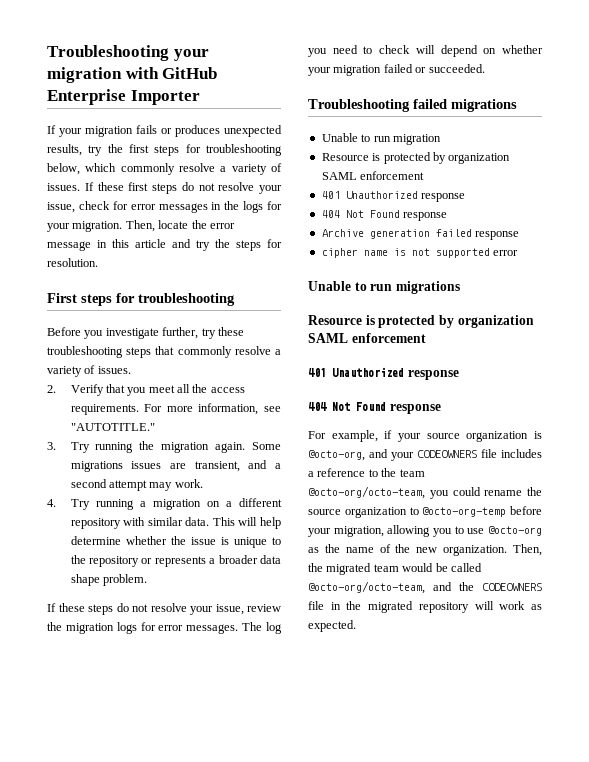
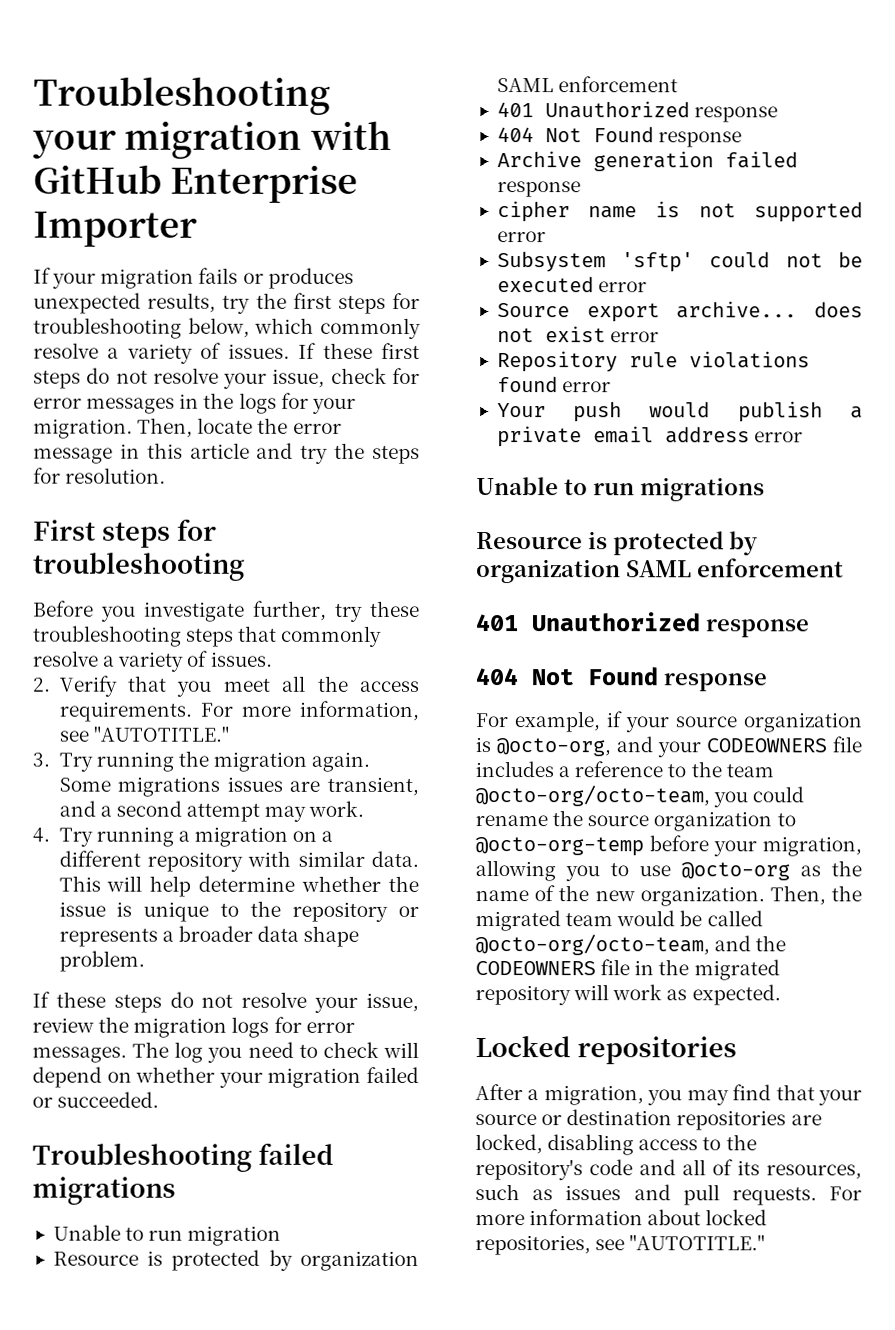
+ Subsystem 'sftp' could not be executed error
+ Source export archive... does not exist error
+ Repository rule violations found error
+ Your push would publish a private email address error
+ Locked repositories
+ After a migration, you may find that your source or destination repositories are locked, disabling access to the repository's code and all of its resources, such as issues and pull requests. For more information about locked repositories, see "AUTOTITLE."

